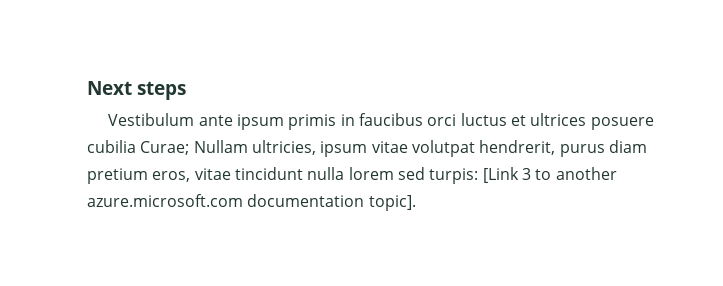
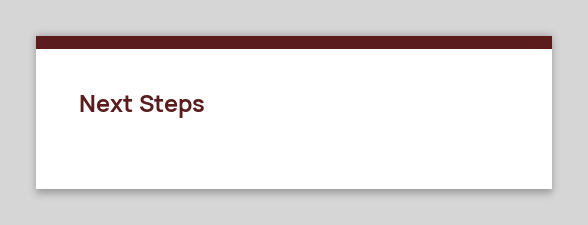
- Next steps
- Vestibulum ante ipsum primis in faucibus orci luctus et ultrices posuere cubilia Curae; Nullam ultricies, ipsum vitae volutpat hendrerit, purus diam pretium eros, vitae tincidunt nulla lorem sed turpis: [Link 3 to another azure.microsoft.com documentation topic].
+ Next Steps

